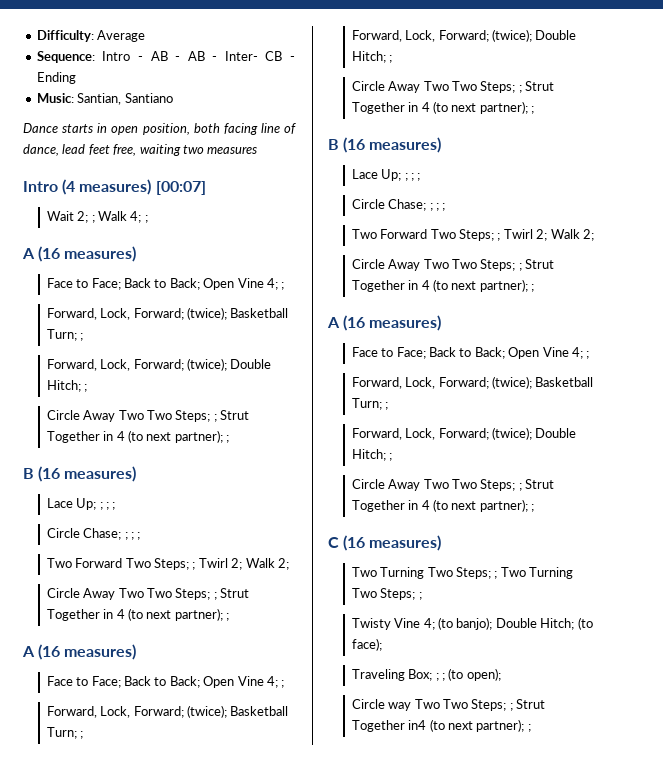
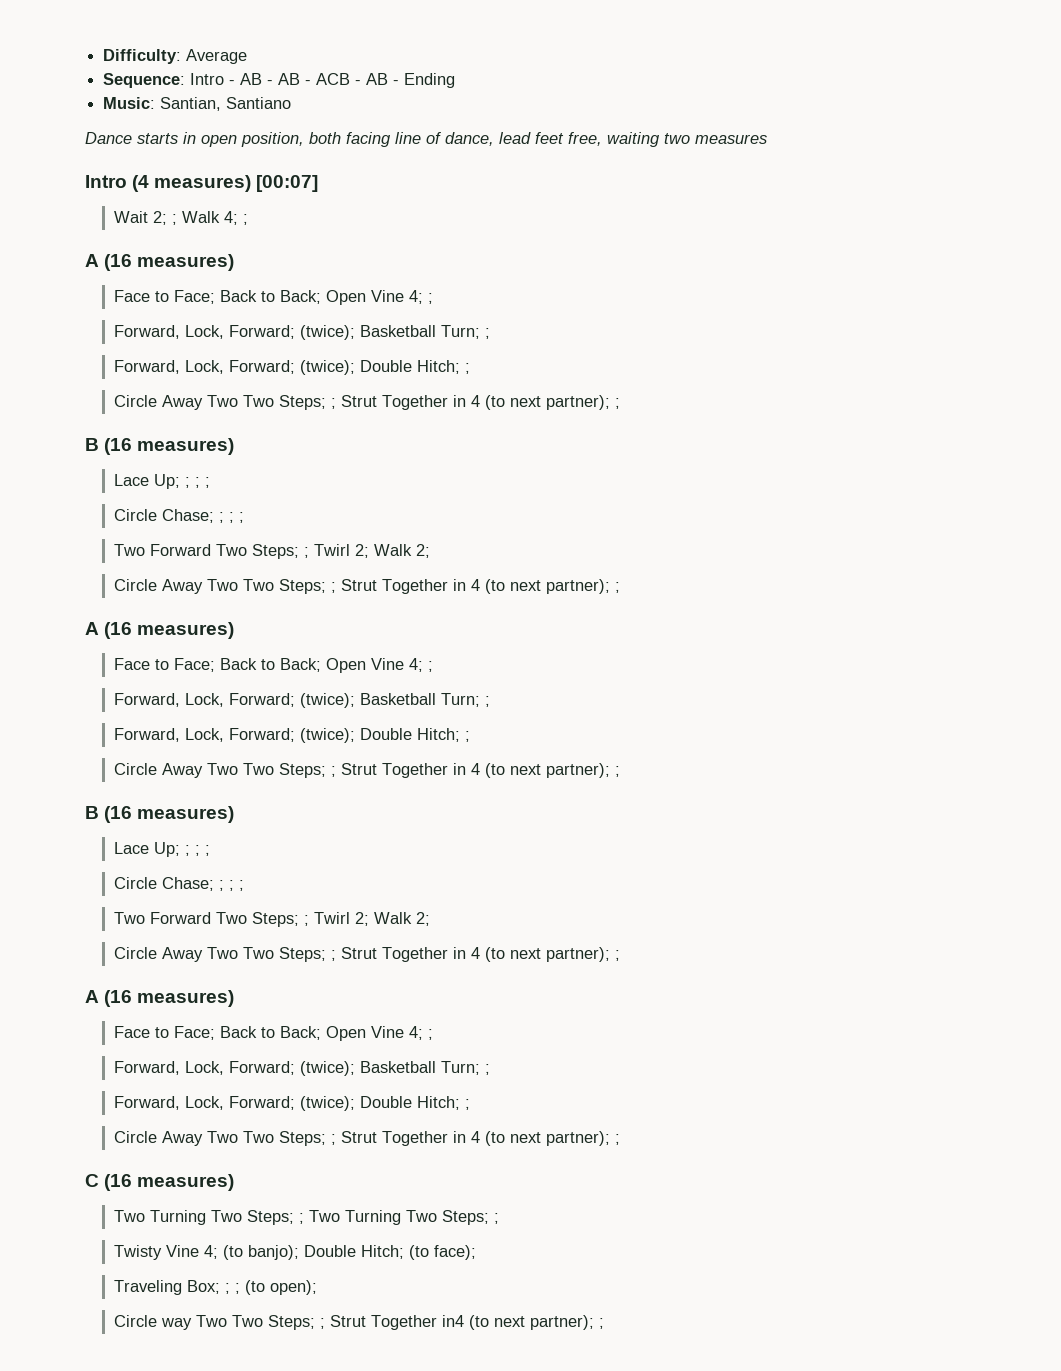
- Sequence: Intro - AB - AB - Inter- CB - Ending
+ Sequence: Intro - AB - AB - ACB - AB - Ending

